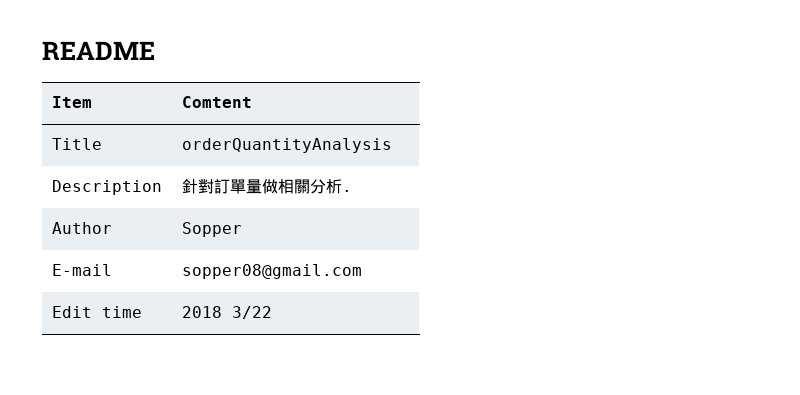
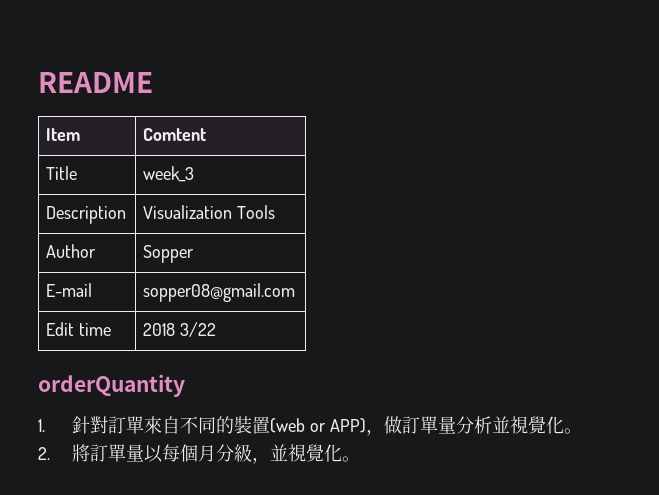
- Title | orderQuantityAnalysis
+ Title | week_3
- Description | 針對訂單量做相關分析.
+ Description | Visualization Tools
+ orderQuantity
+ 1.針對訂單來自不同的裝置(web or APP)，做訂單量分析並視覺化。
+ 2.將訂單量以每個月分級，並視覺化。

